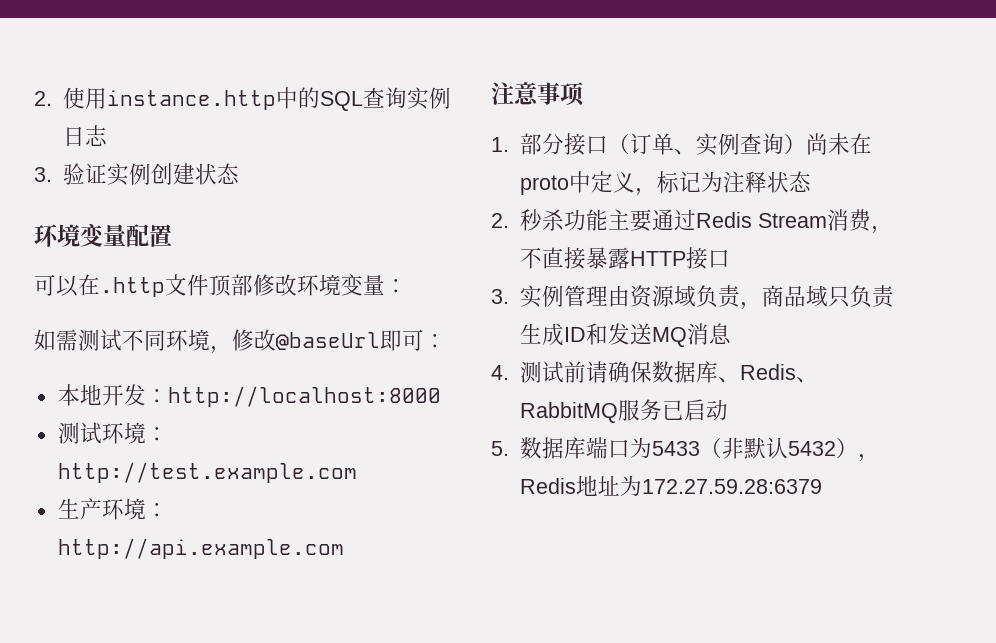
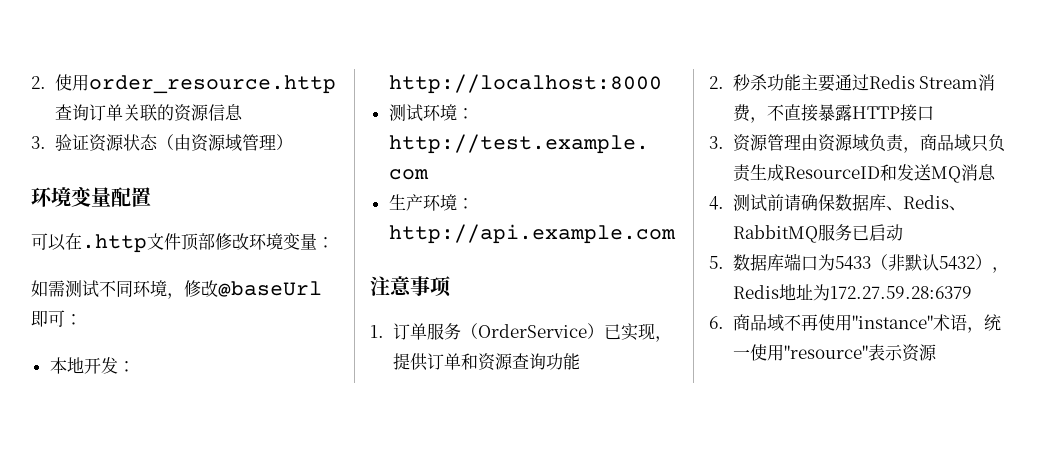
- 2.使用instance.http中的SQL查询实例日志
+ 2.使用order_resource.http查询订单关联的资源信息
- 3.验证实例创建状态
+ 3.验证资源状态（由资源域管理）
- 1.部分接口（订单、实例查询）尚未在proto中定义，标记为注释状态
+ 1.订单服务（OrderService）已实现，提供订单和资源查询功能
- 3.实例管理由资源域负责，商品域只负责生成ID和发送MQ消息
+ 3.资源管理由资源域负责，商品域只负责生成ResourceID和发送MQ消息
+ 6.商品域不再使用"instance"术语，统一使用"resource"表示资源

